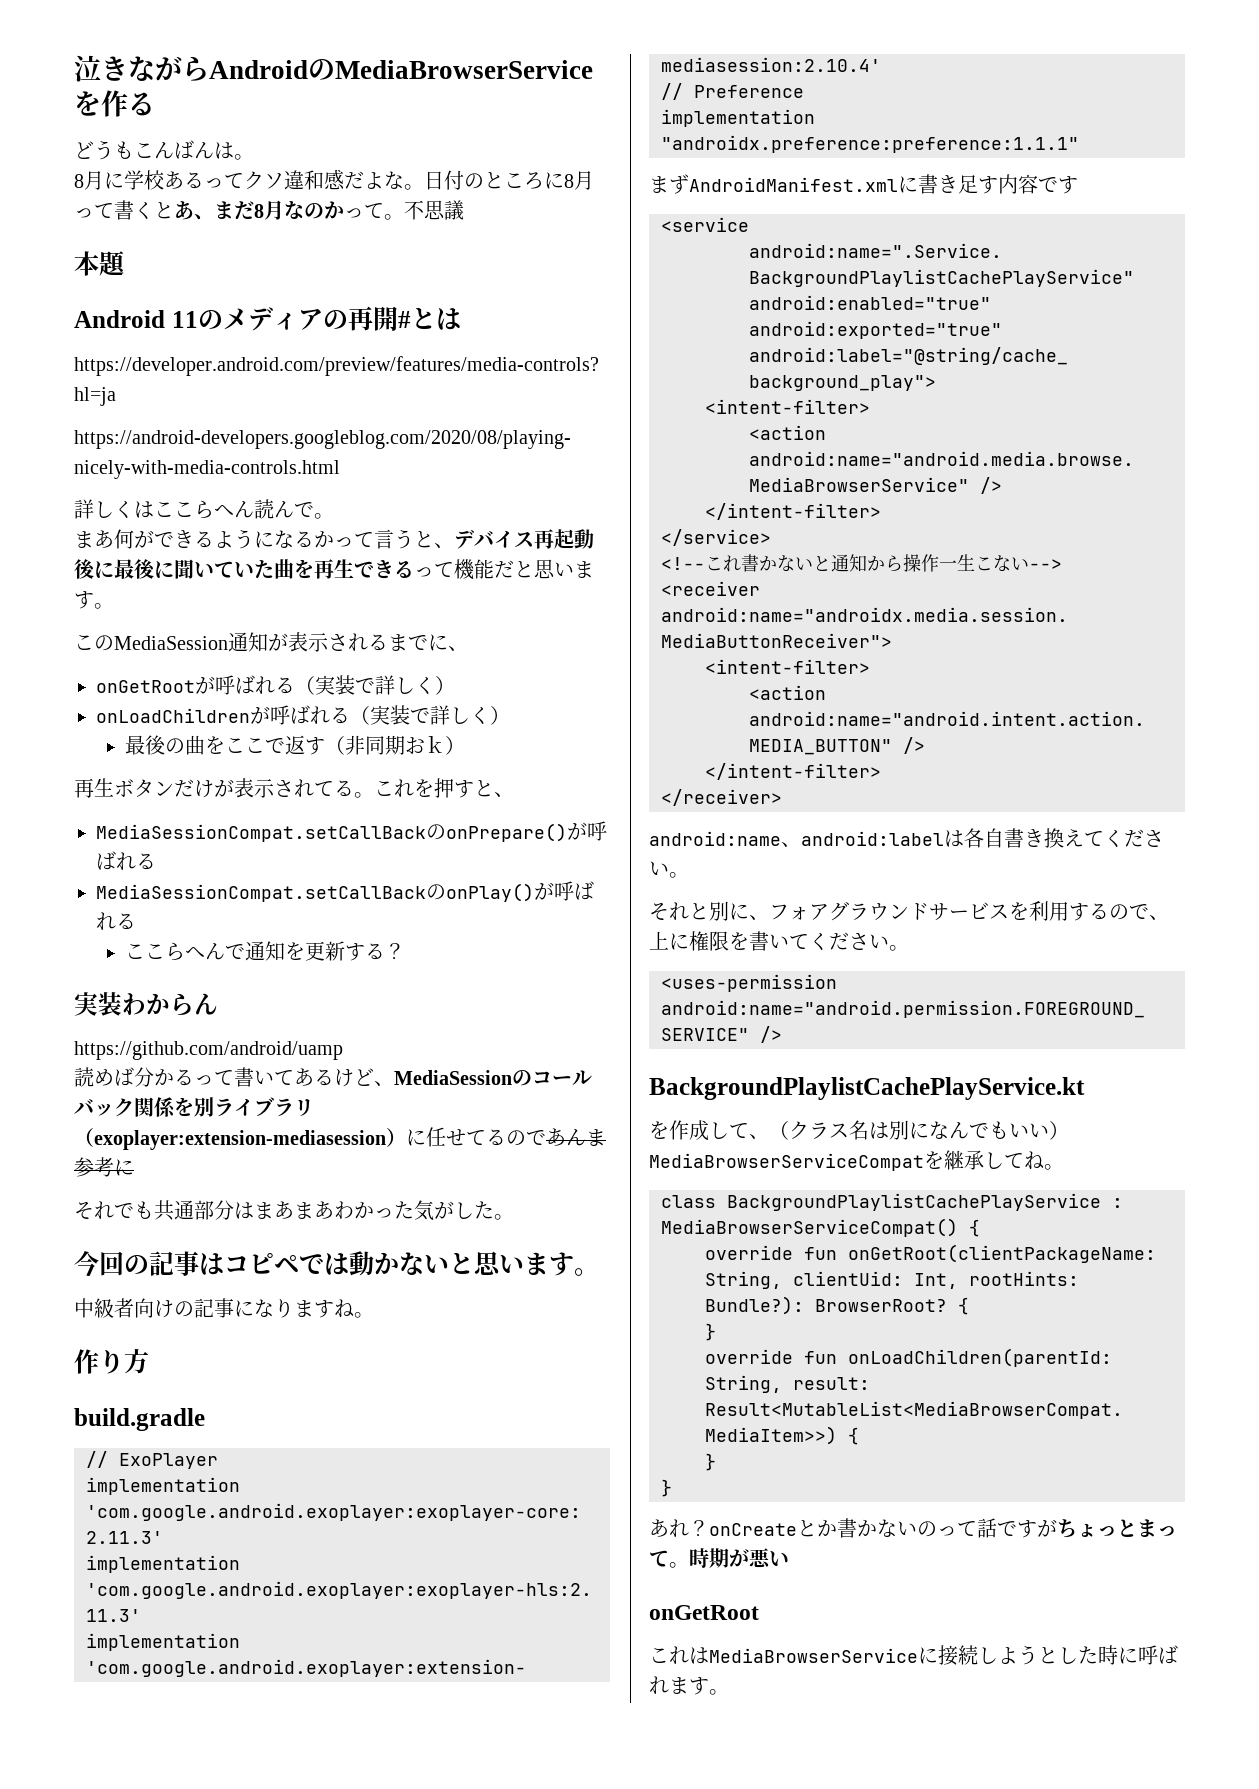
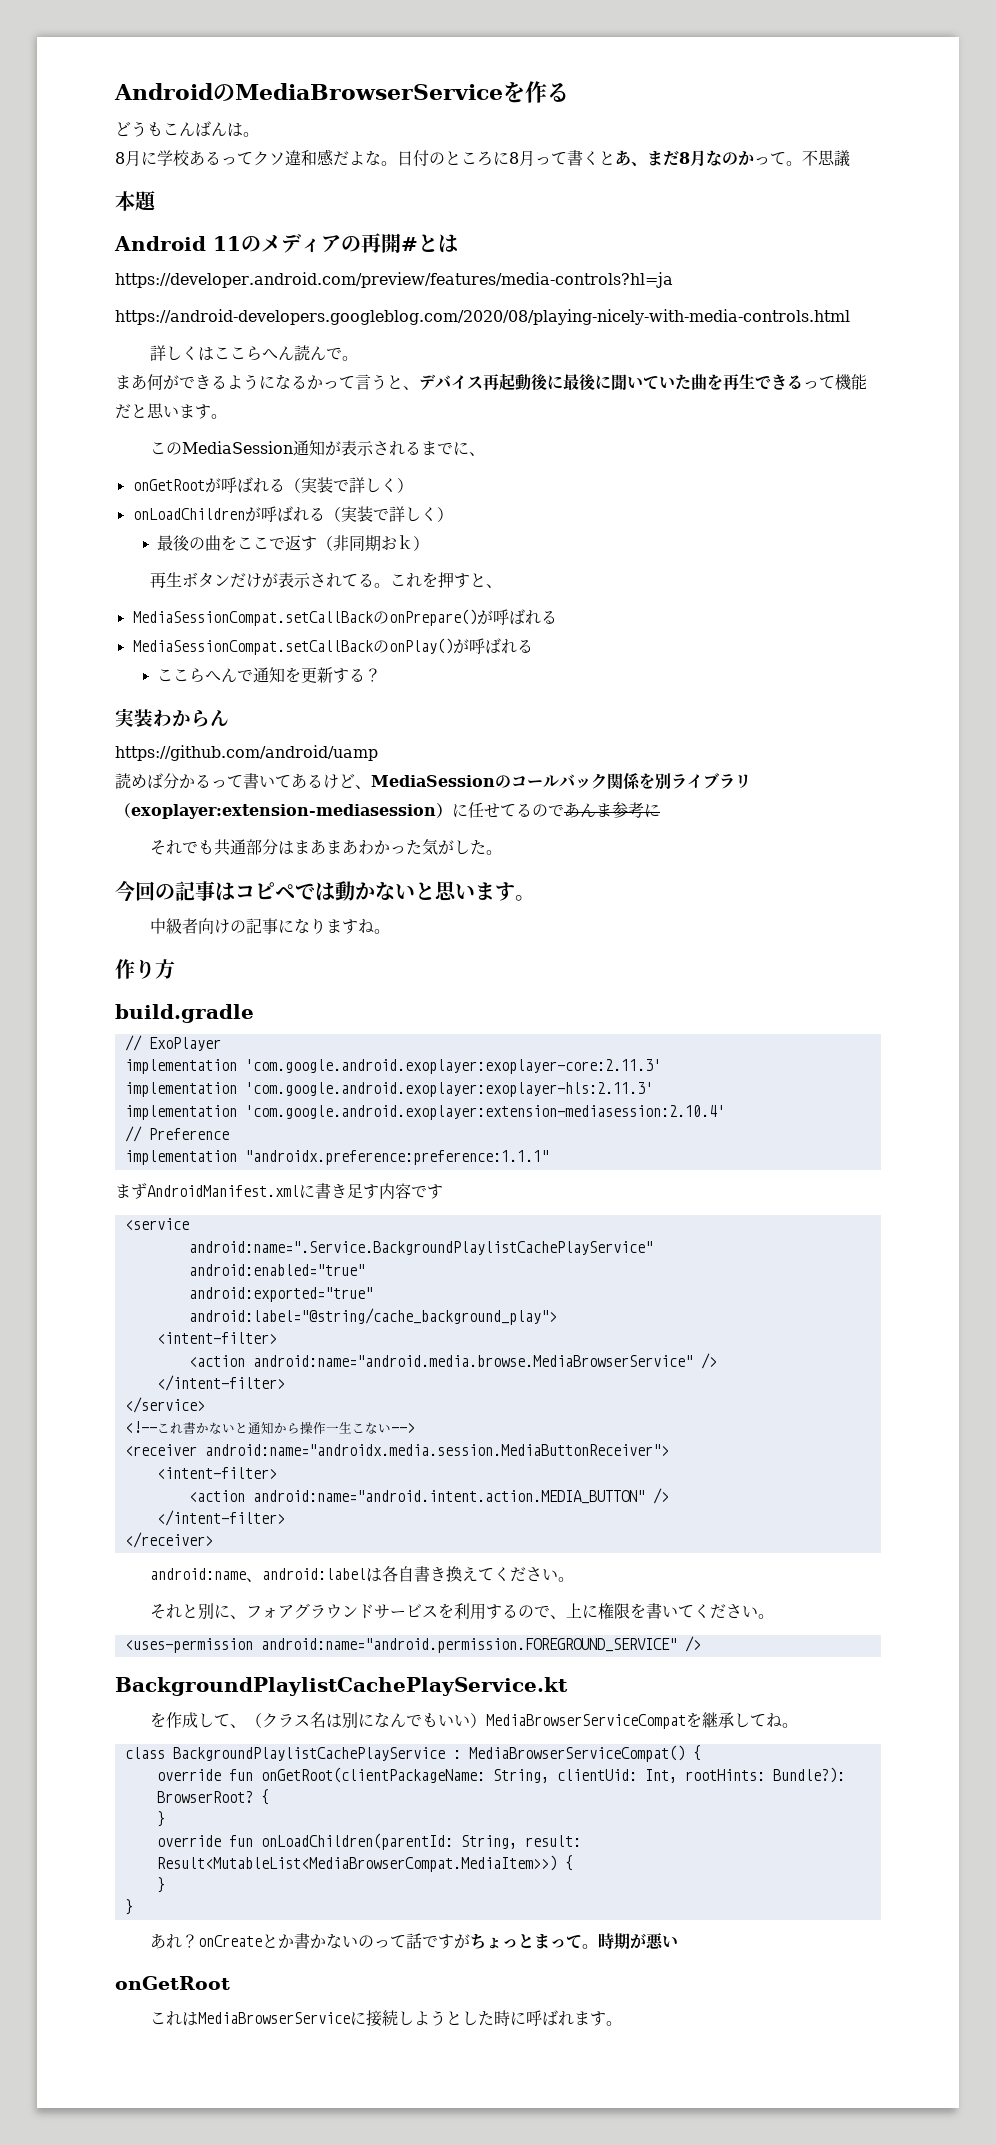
- 泣きながらAndroidのMediaBrowserServiceを作る
+ AndroidのMediaBrowserServiceを作る

